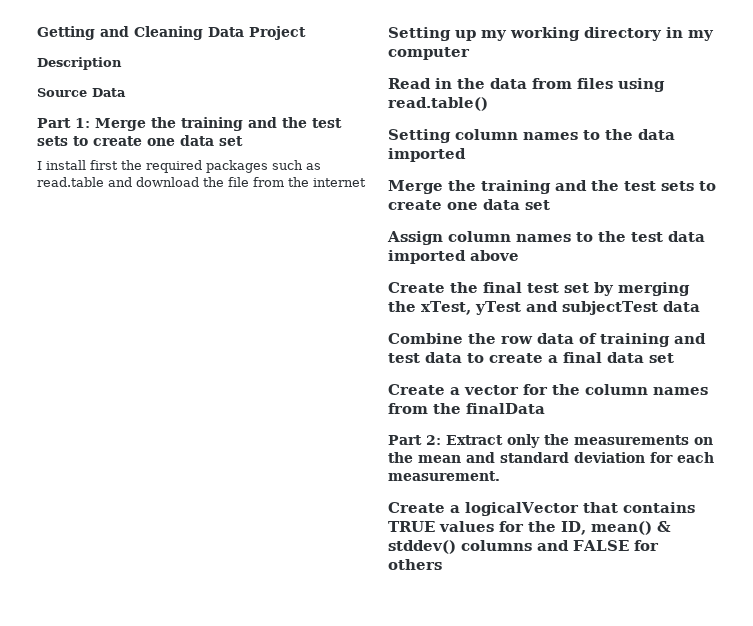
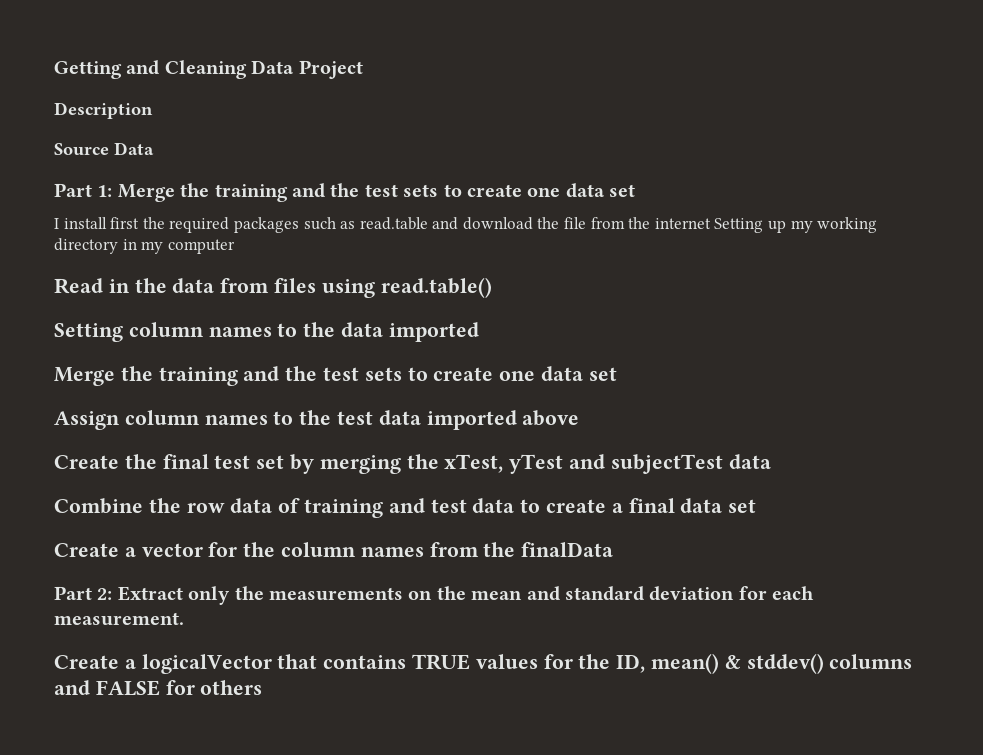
- I install first the required packages such as read.table and download the file from the internet
- Setting up my working directory in my computer
+ I install first the required packages such as read.table and download the file from the internet Setting up my working directory in my computer

